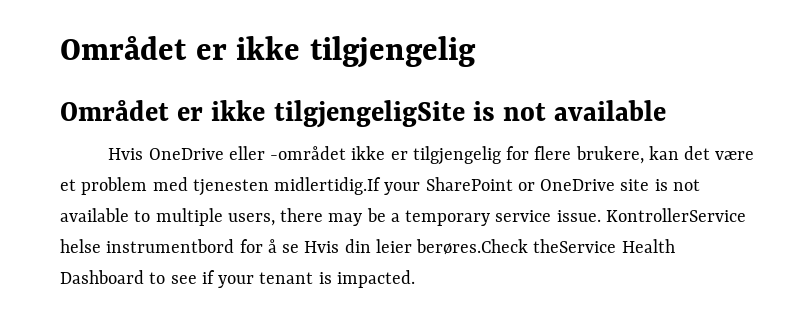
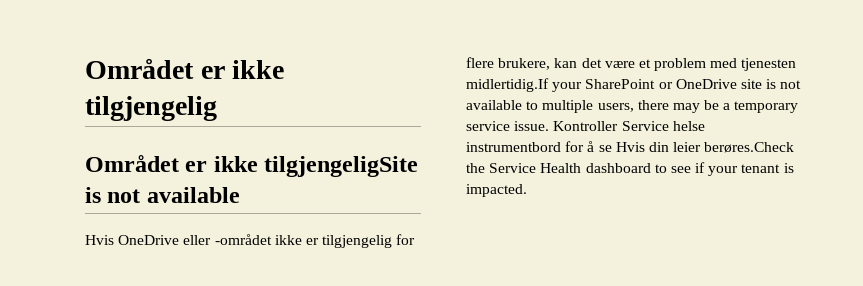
- KontrollerService helse instrumentbord for å se Hvis din leier berøres.Check theService Health Dashboard to see if your tenant is impacted.
+ Kontroller Service helse instrumentbord for å se Hvis din leier berøres.Check the Service Health dashboard to see if your tenant is impacted.

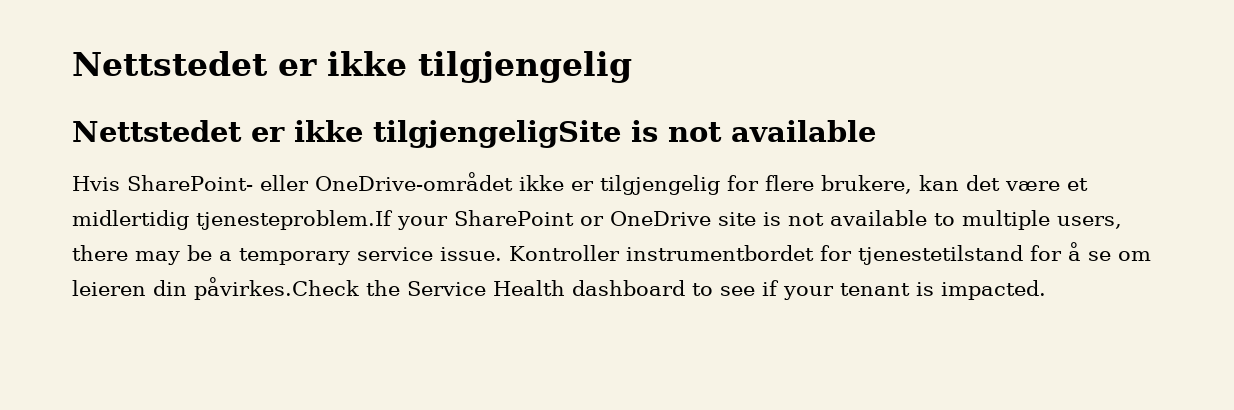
- Området er ikke tilgjengelig
+ Nettstedet er ikke tilgjengelig
- Området er ikke tilgjengeligSite is not available
+ Nettstedet er ikke tilgjengeligSite is not available
- Hvis OneDrive eller -området ikke er tilgjengelig for flere brukere, kan det være et problem med tjenesten midlertidig.If your SharePoint or OneDrive site is not available to multiple users, there may be a temporary service issue.
+ Hvis SharePoint- eller OneDrive-området ikke er tilgjengelig for flere brukere, kan det være et midlertidig tjenesteproblem.If your SharePoint or OneDrive site is not available to multiple users, there may be a temporary service issue.
- Kontroller Service helse instrumentbord for å se Hvis din leier berøres.Check the Service Health dashboard to see if your tenant is impacted.
+ Kontroller instrumentbordet for tjenestetilstand for å se om leieren din påvirkes.Check the Service Health dashboard to see if your tenant is impacted.

